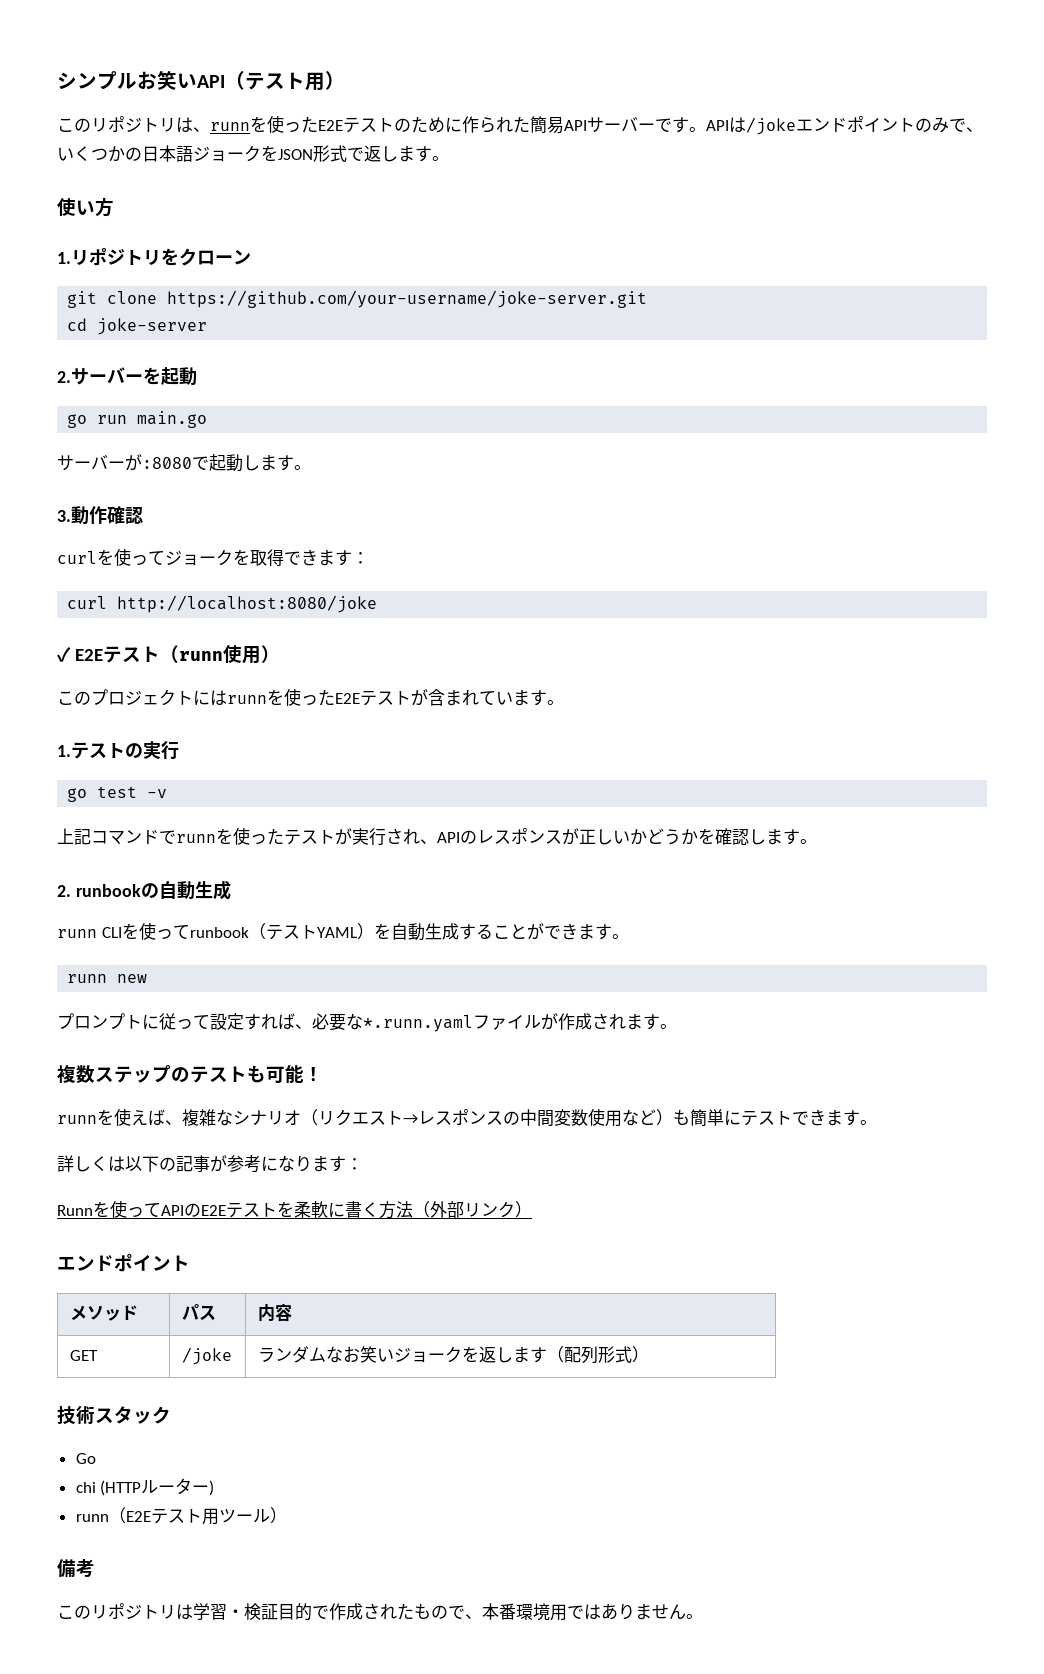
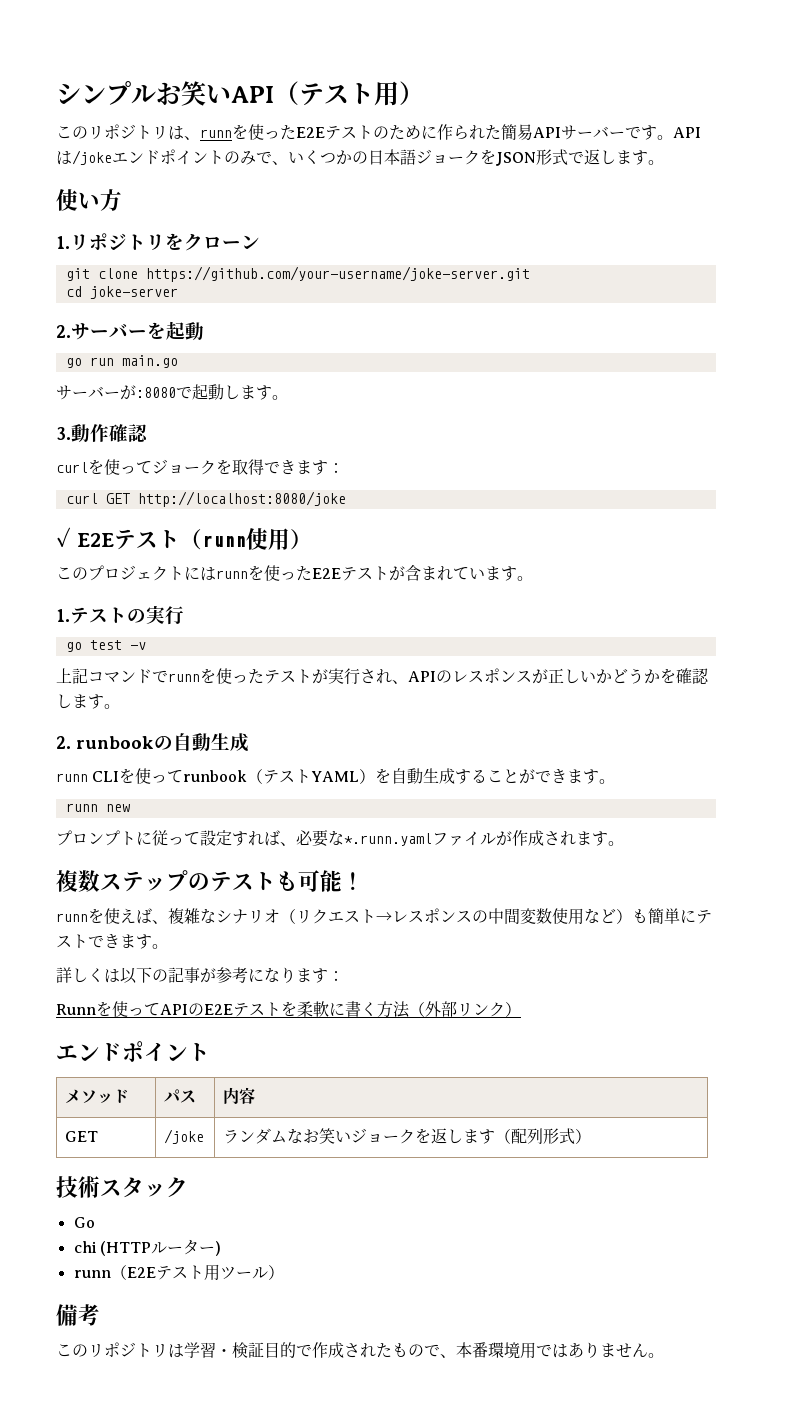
- curl http://localhost:8080/joke
+ curl GET http://localhost:8080/joke

